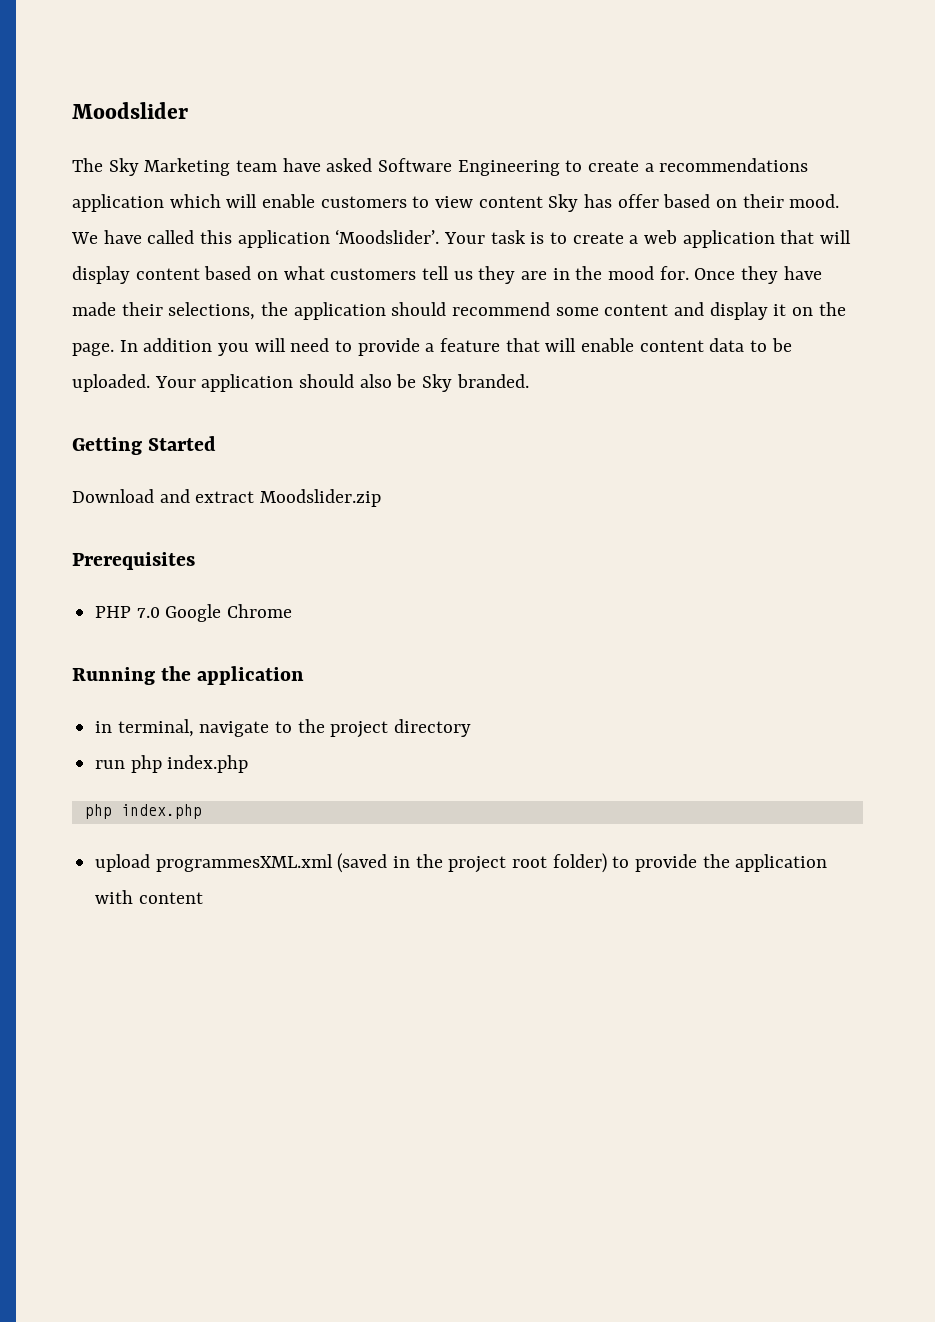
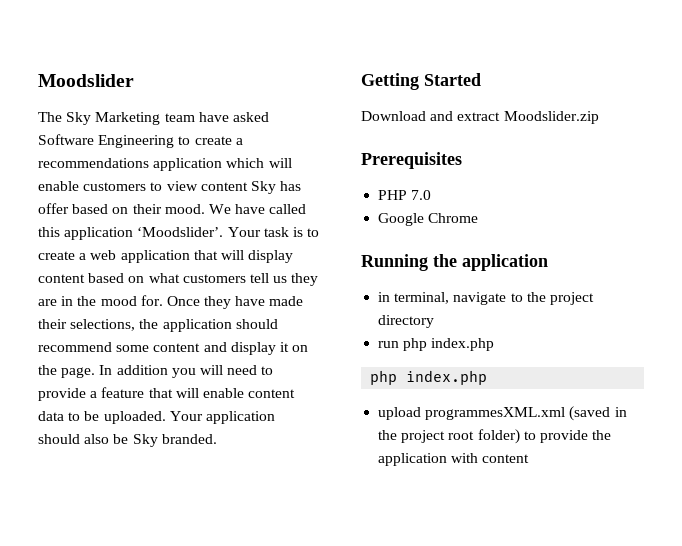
- PHP 7.0 Google Chrome
+ PHP 7.0
+ Google Chrome

